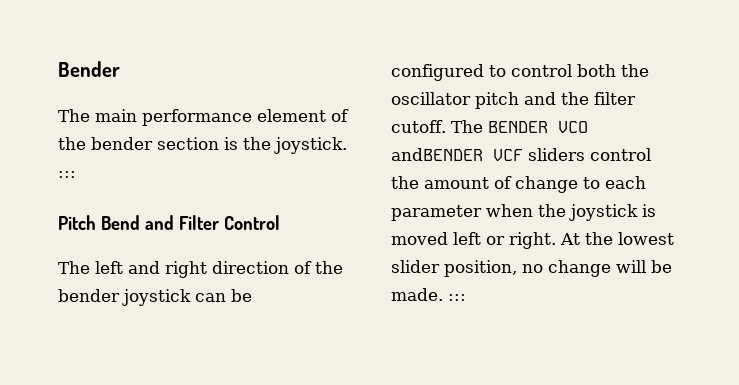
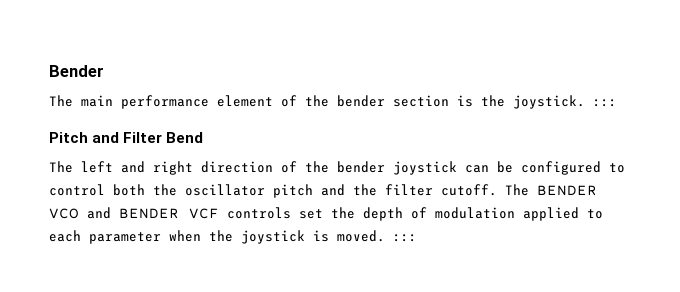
- Pitch Bend and Filter Control
+ Pitch and Filter Bend
- The BENDER VCO andBENDER VCF sliders control the amount of change to each parameter when the joystick is moved left or right. At the lowest slider position, no change will be made. :::
+ The BENDER VCO and BENDER VCF controls set the depth of modulation applied to each parameter when the joystick is moved. :::

